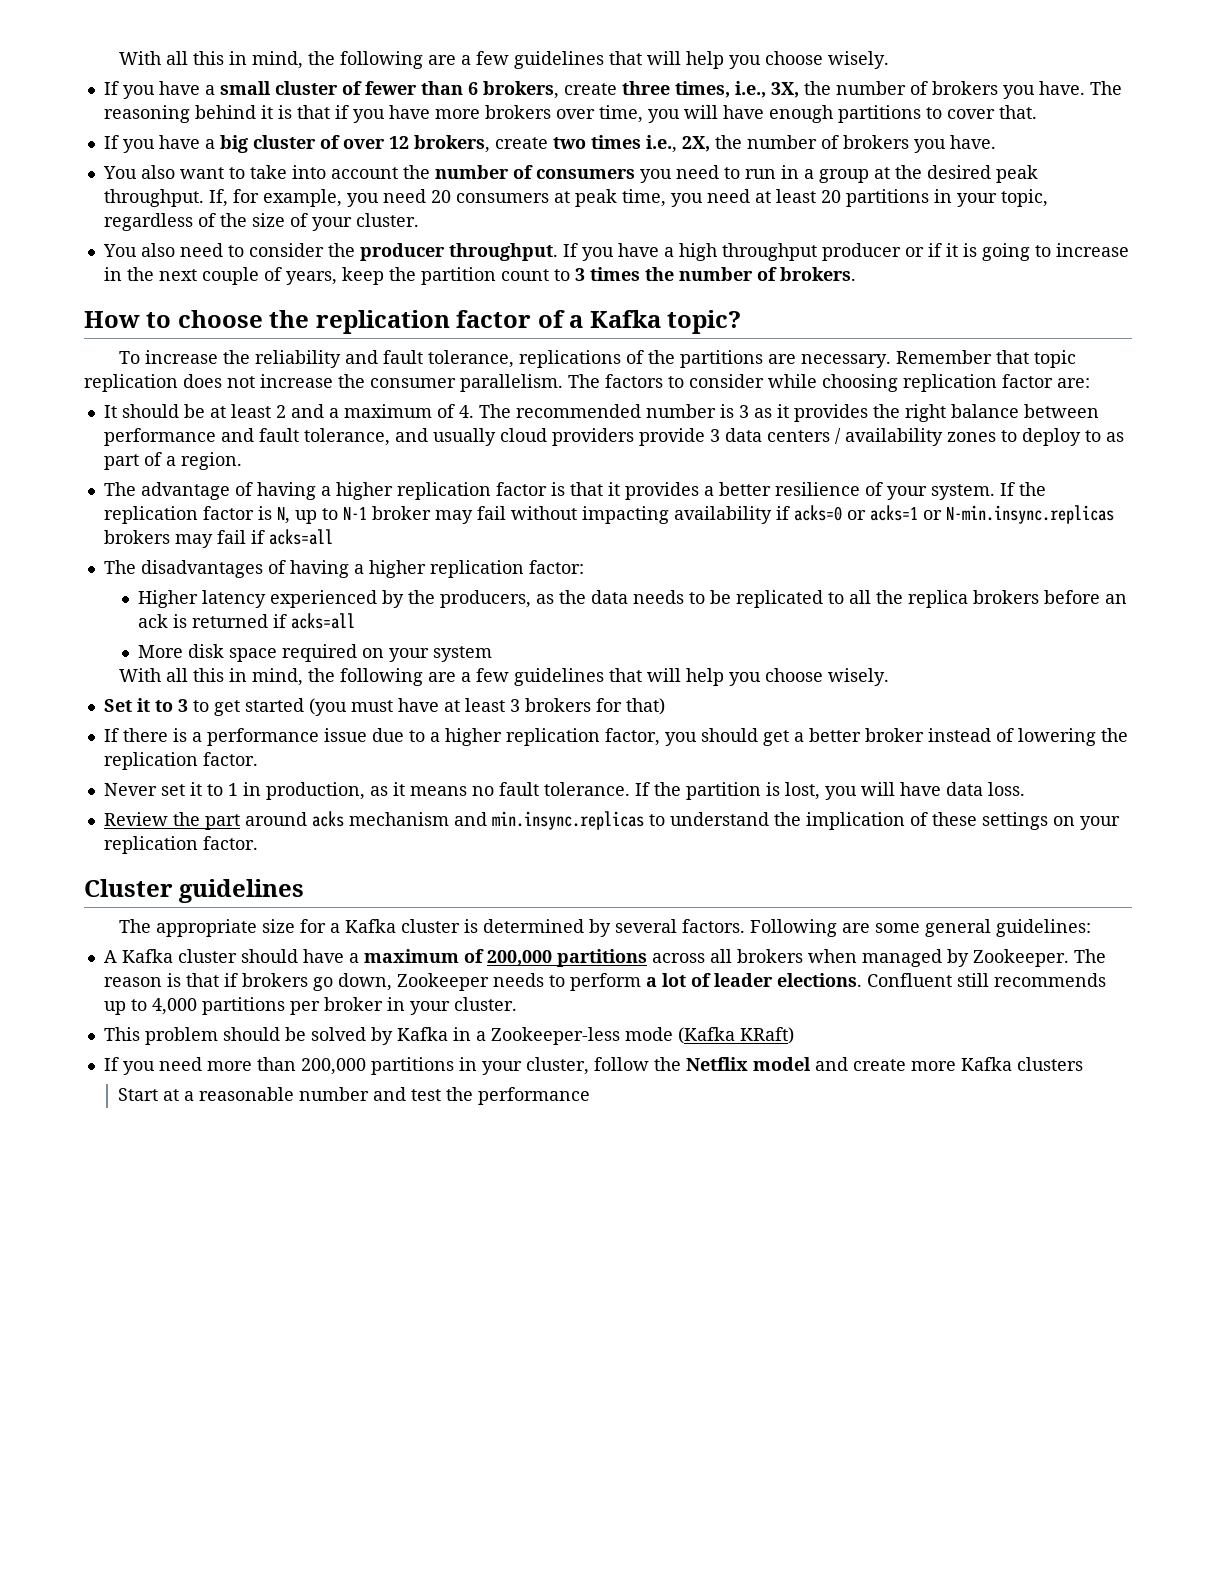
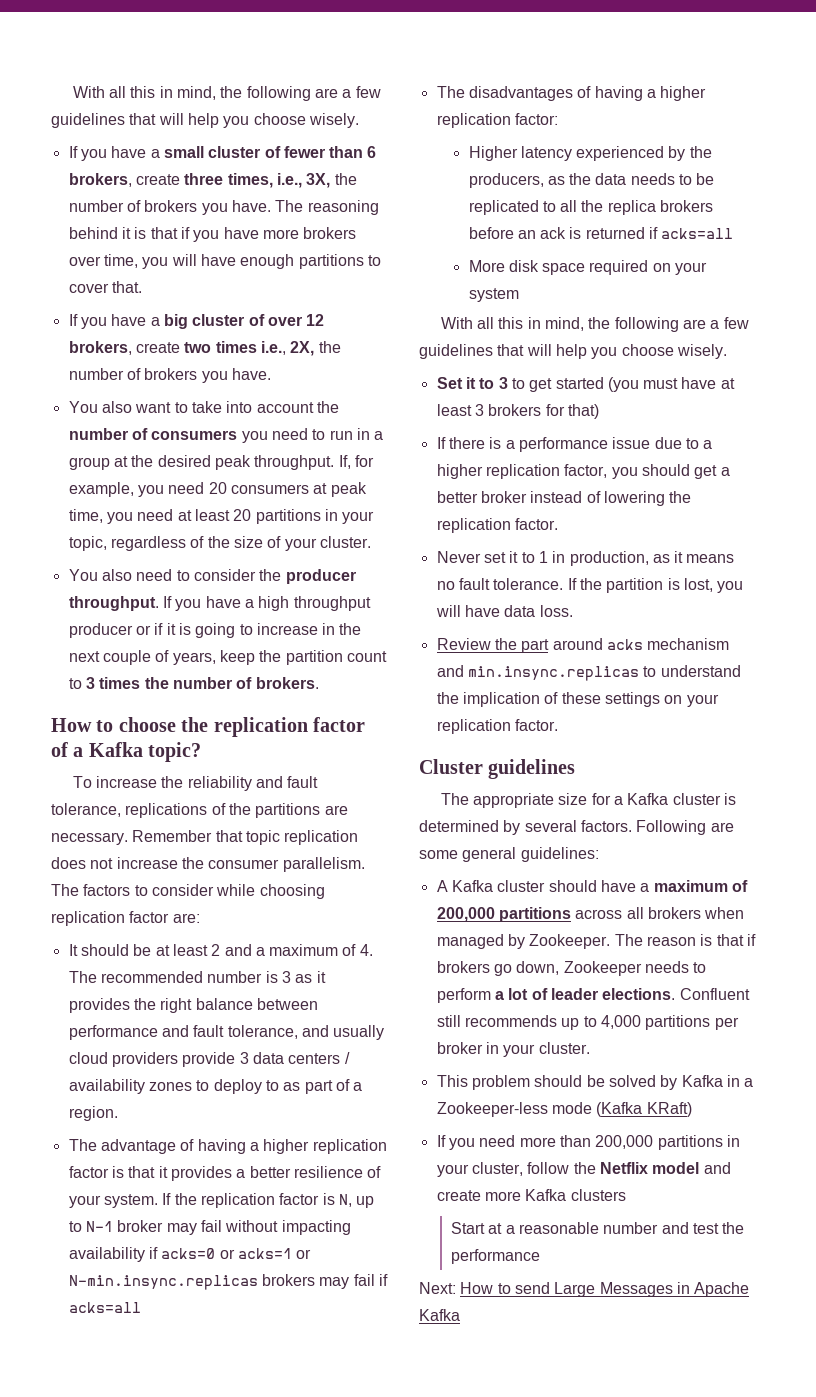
+ Next: How to send Large Messages in Apache Kafka

